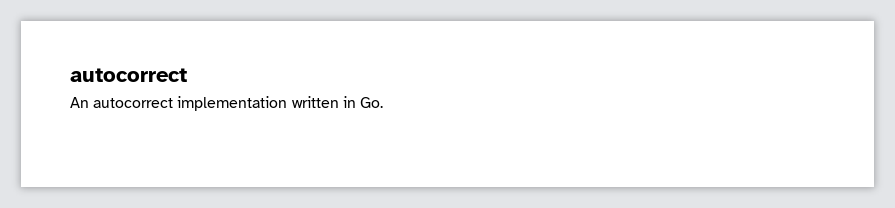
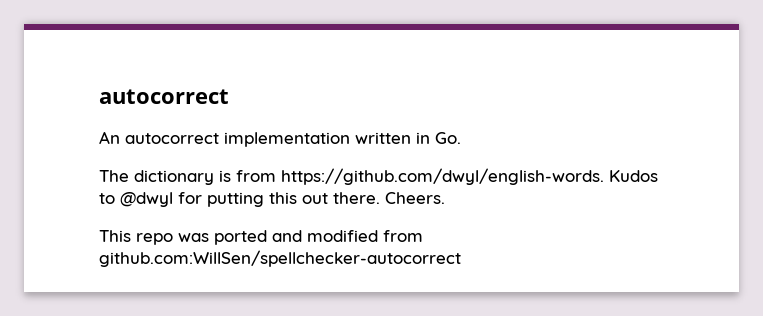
+ The dictionary is from https://github.com/dwyl/english-words. Kudos to @dwyl for putting this out there. Cheers.
+ This repo was ported and modified from github.com:WillSen/spellchecker-autocorrect

